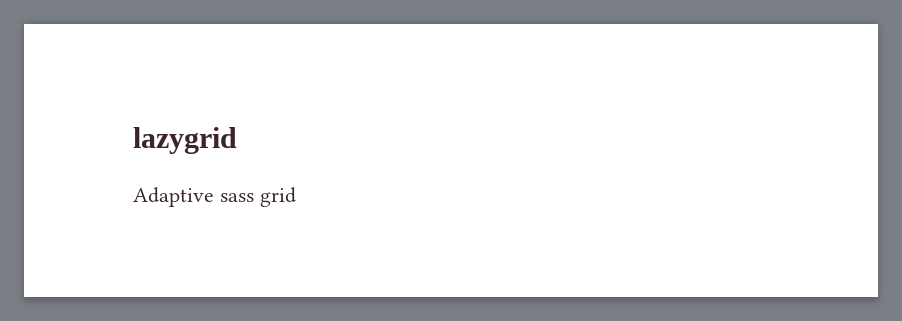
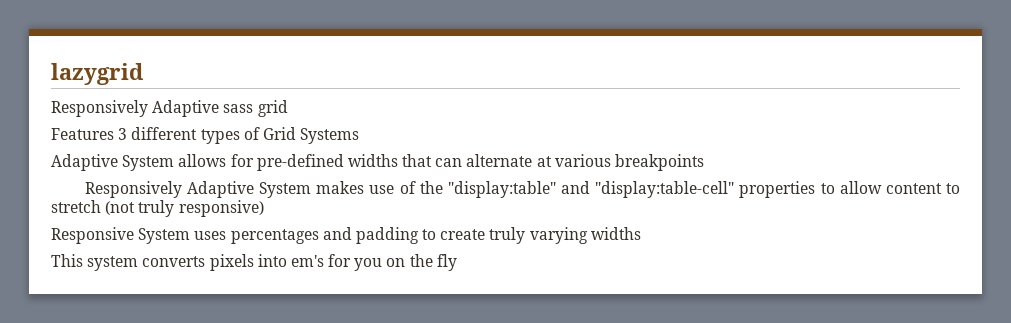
- Adaptive sass grid
+ Responsively Adaptive sass grid
+ Features 3 different types of Grid Systems
+ Adaptive System allows for pre-defined widths that can alternate at various breakpoints
+ Responsively Adaptive System makes use of the "display:table" and "display:table-cell" properties to allow content to stretch (not truly responsive)
+ Responsive System uses percentages and padding to create truly varying widths
+ This system converts pixels into em's for you on the fly

